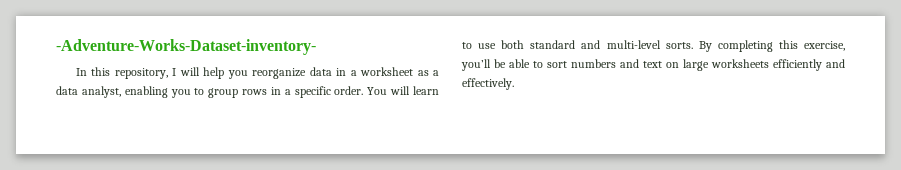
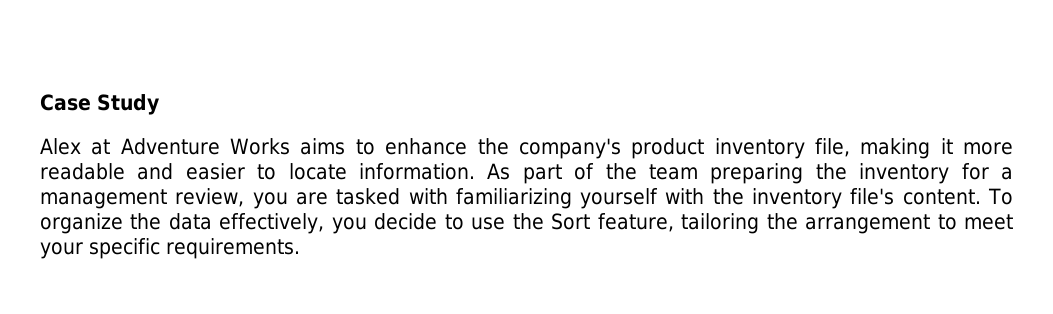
- -Adventure-Works-Dataset-inventory-
- In this repository, I will help you reorganize data in a worksheet as a data analyst, enabling you to group rows in a specific order. You will learn to use both standard and multi-level sorts. By completing this exercise, you’ll be able to sort numbers and text on large worksheets efficiently and effectively.
+ Case Study
+ Alex at Adventure Works aims to enhance the company's product inventory file, making it more readable and easier to locate information. As part of the team preparing the inventory for a management review, you are tasked with familiarizing yourself with the inventory file's content. To organize the data effectively, you decide to use the Sort feature, tailoring the arrangement to meet your specific requirements.

